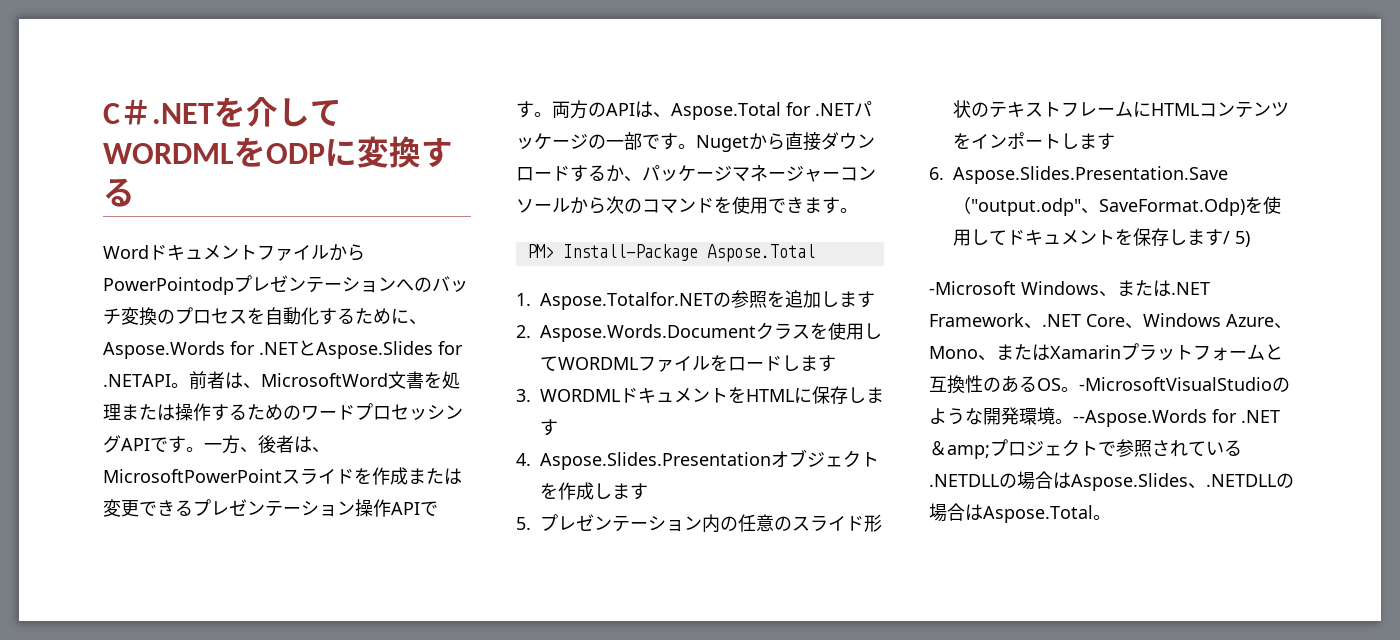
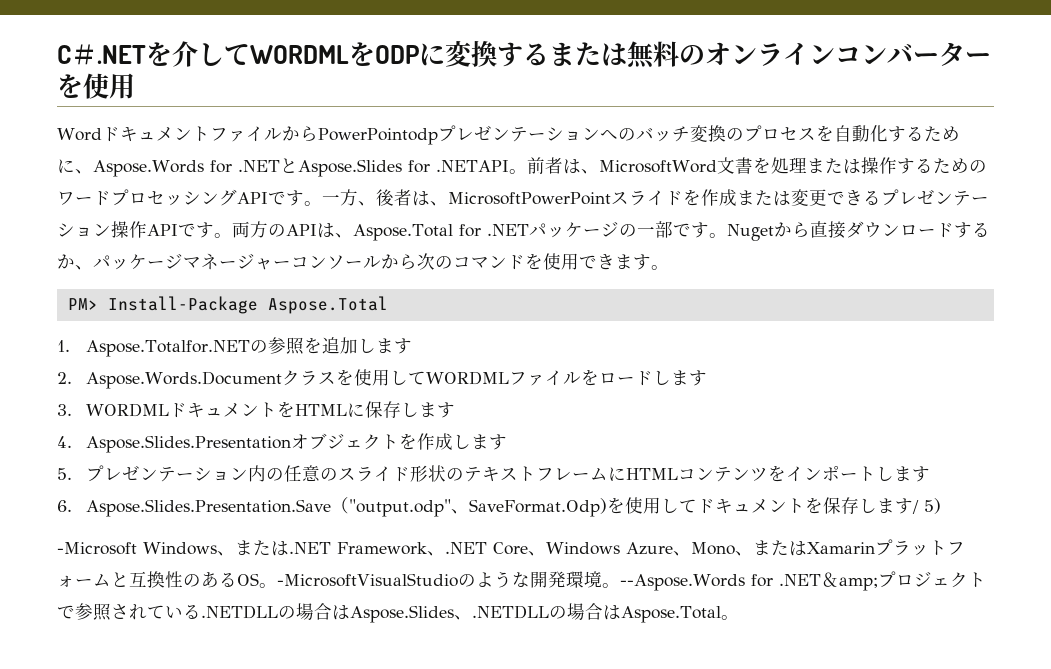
- C＃.NETを介してWORDMLをODPに変換する
+ C＃.NETを介してWORDMLをODPに変換するまたは無料のオンラインコンバーターを使用

